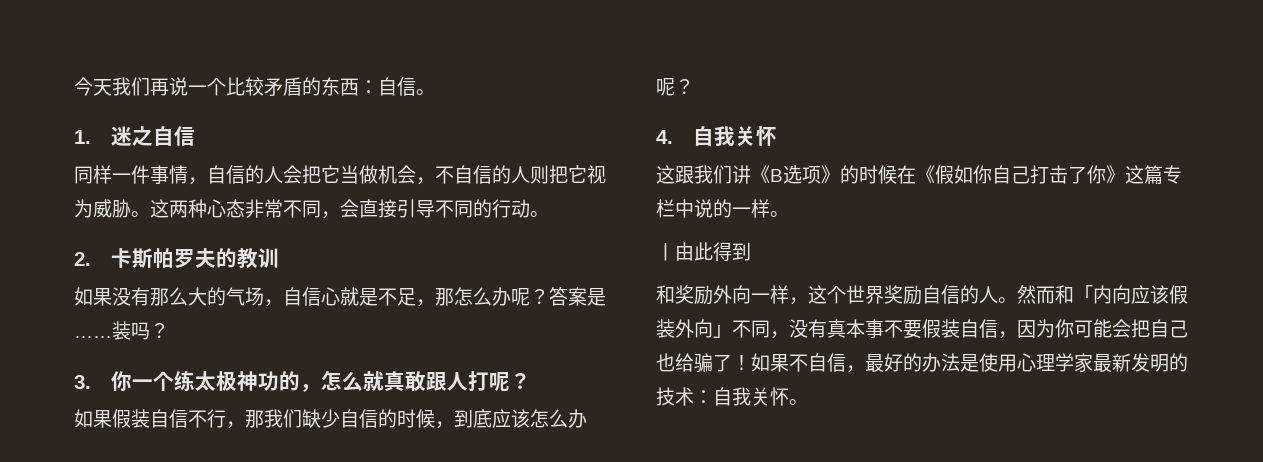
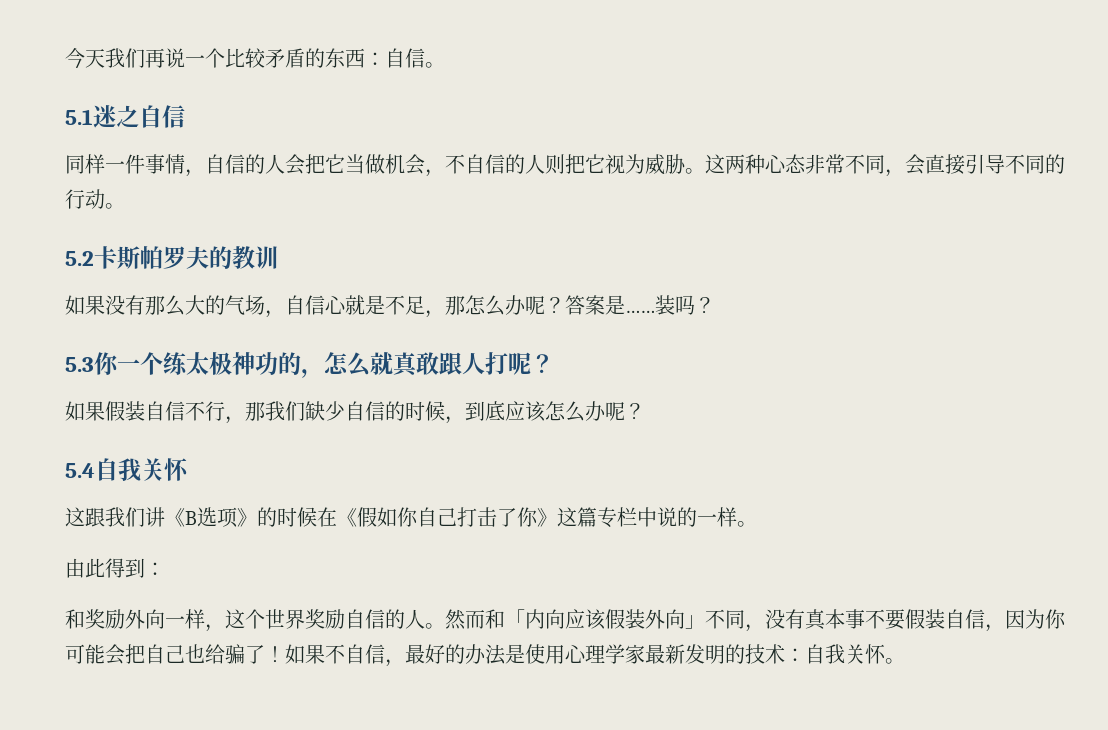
- 1.迷之自信
+ 5.1迷之自信
- 2.卡斯帕罗夫的教训
+ 5.2卡斯帕罗夫的教训
- 3.你一个练太极神功的，怎么就真敢跟人打呢？
+ 5.3你一个练太极神功的，怎么就真敢跟人打呢？
- 4.自我关怀
+ 5.4自我关怀
- 丨由此得到
+ 由此得到：

